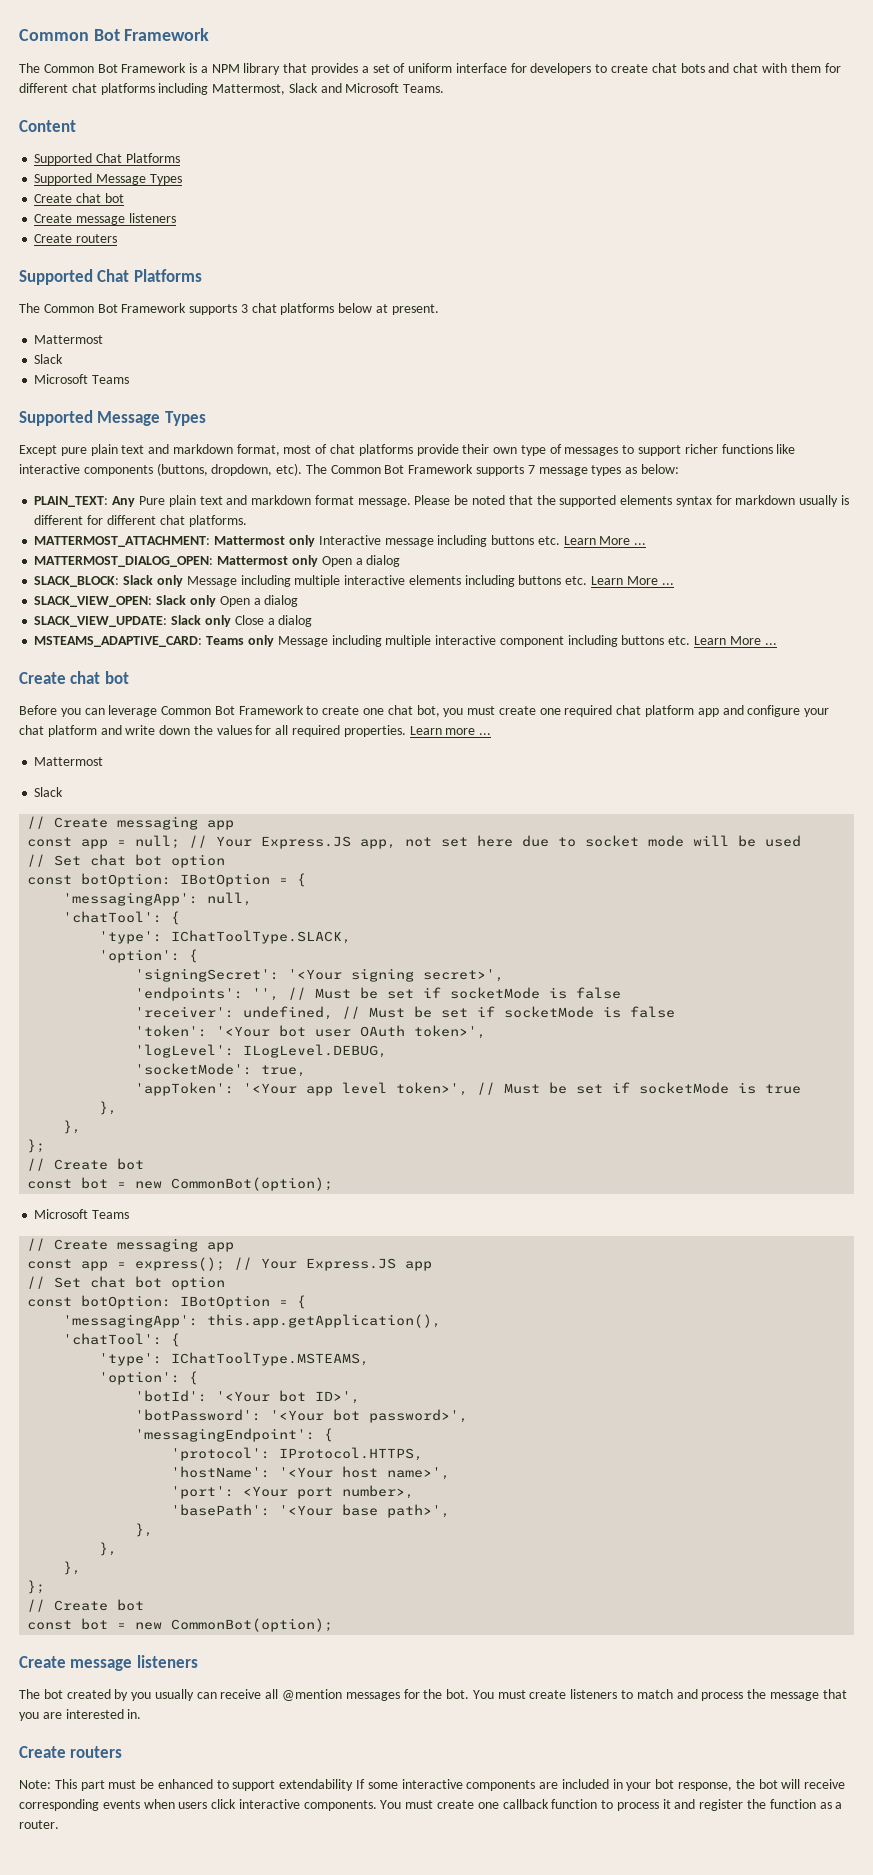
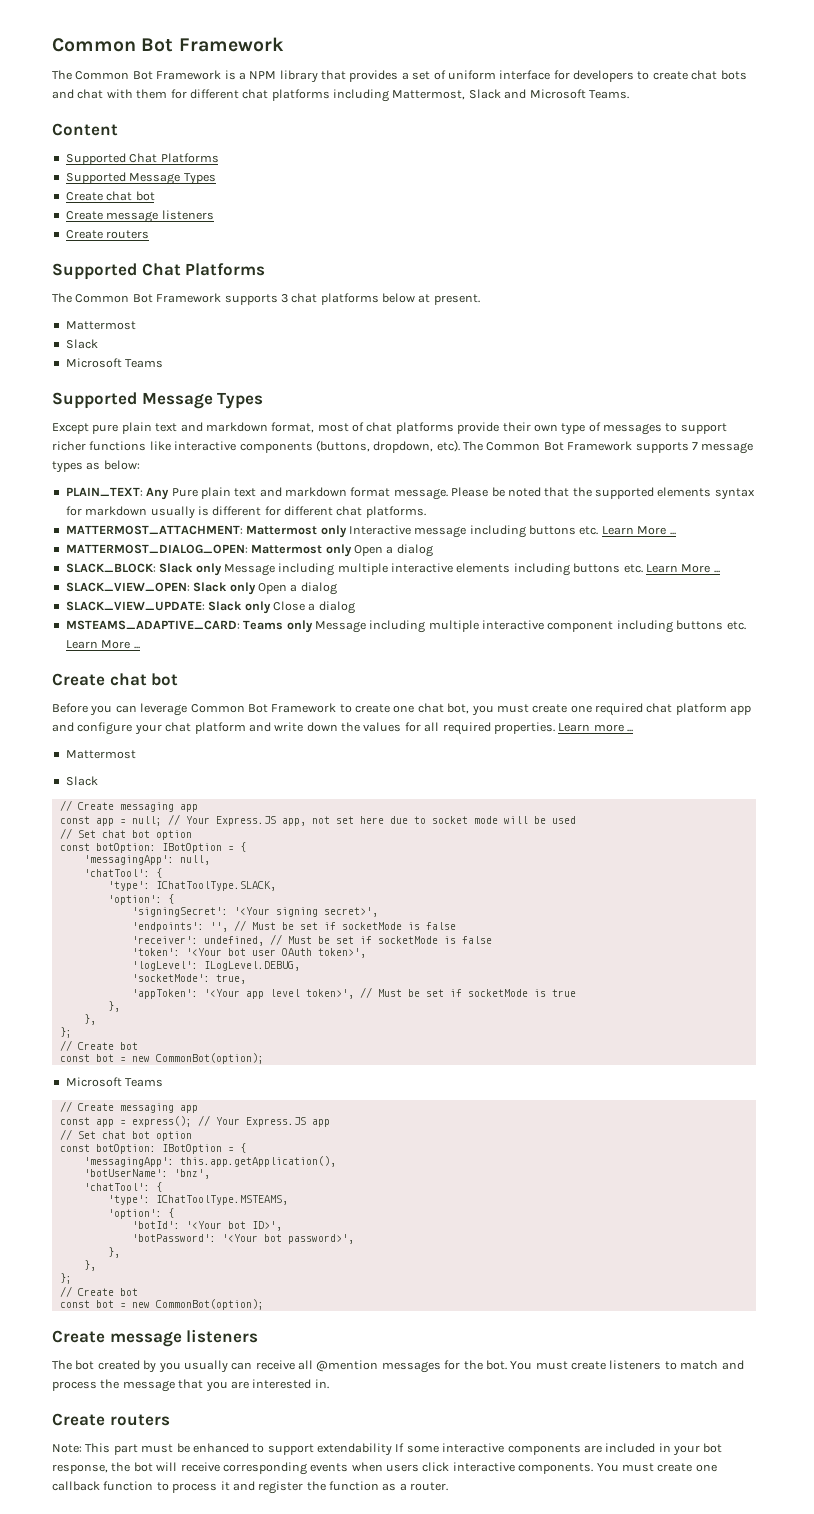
+ 'botUserName': 'bnz',
- 'messagingEndpoint': {
- 'protocol': IProtocol.HTTPS,
- 'hostName': '<Your host name>',
- 'port': <Your port number>,
- 'basePath': '<Your base path>',
- },

